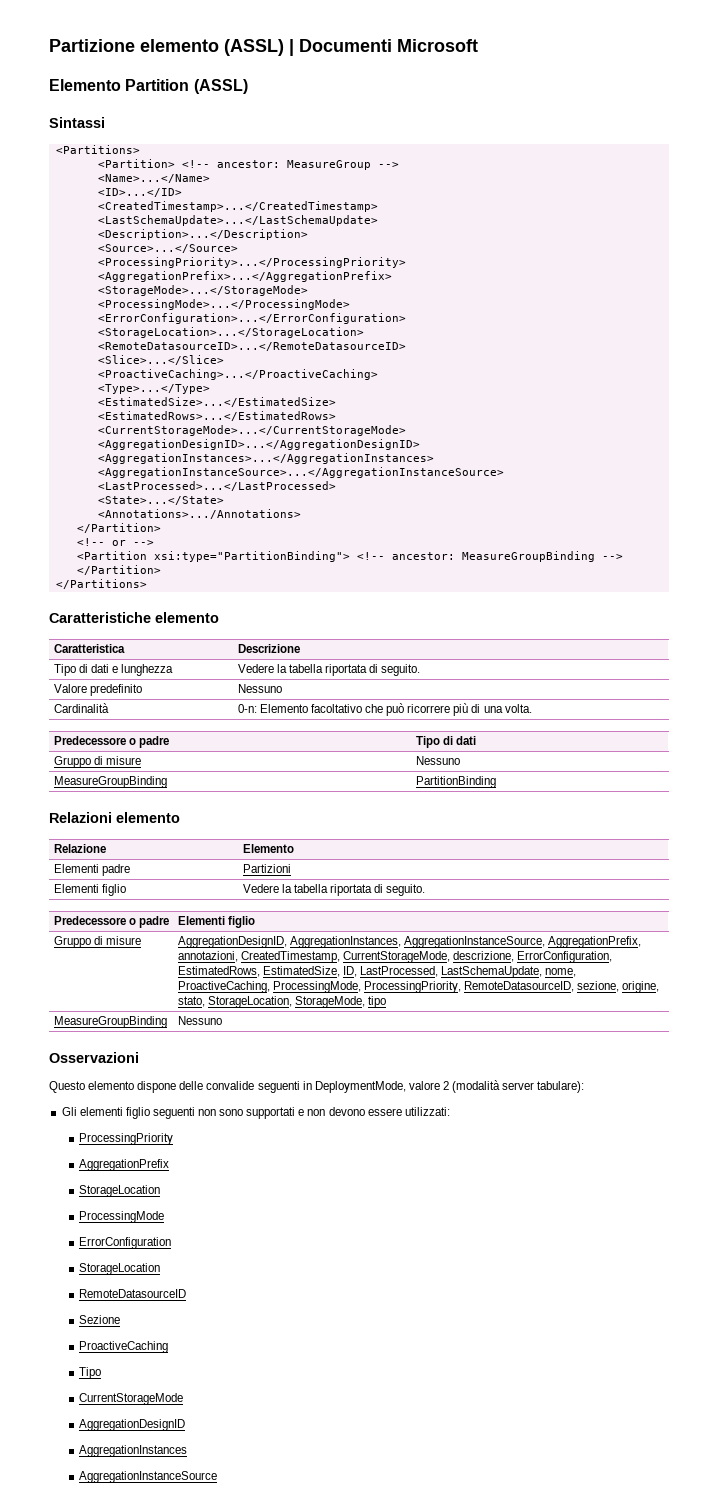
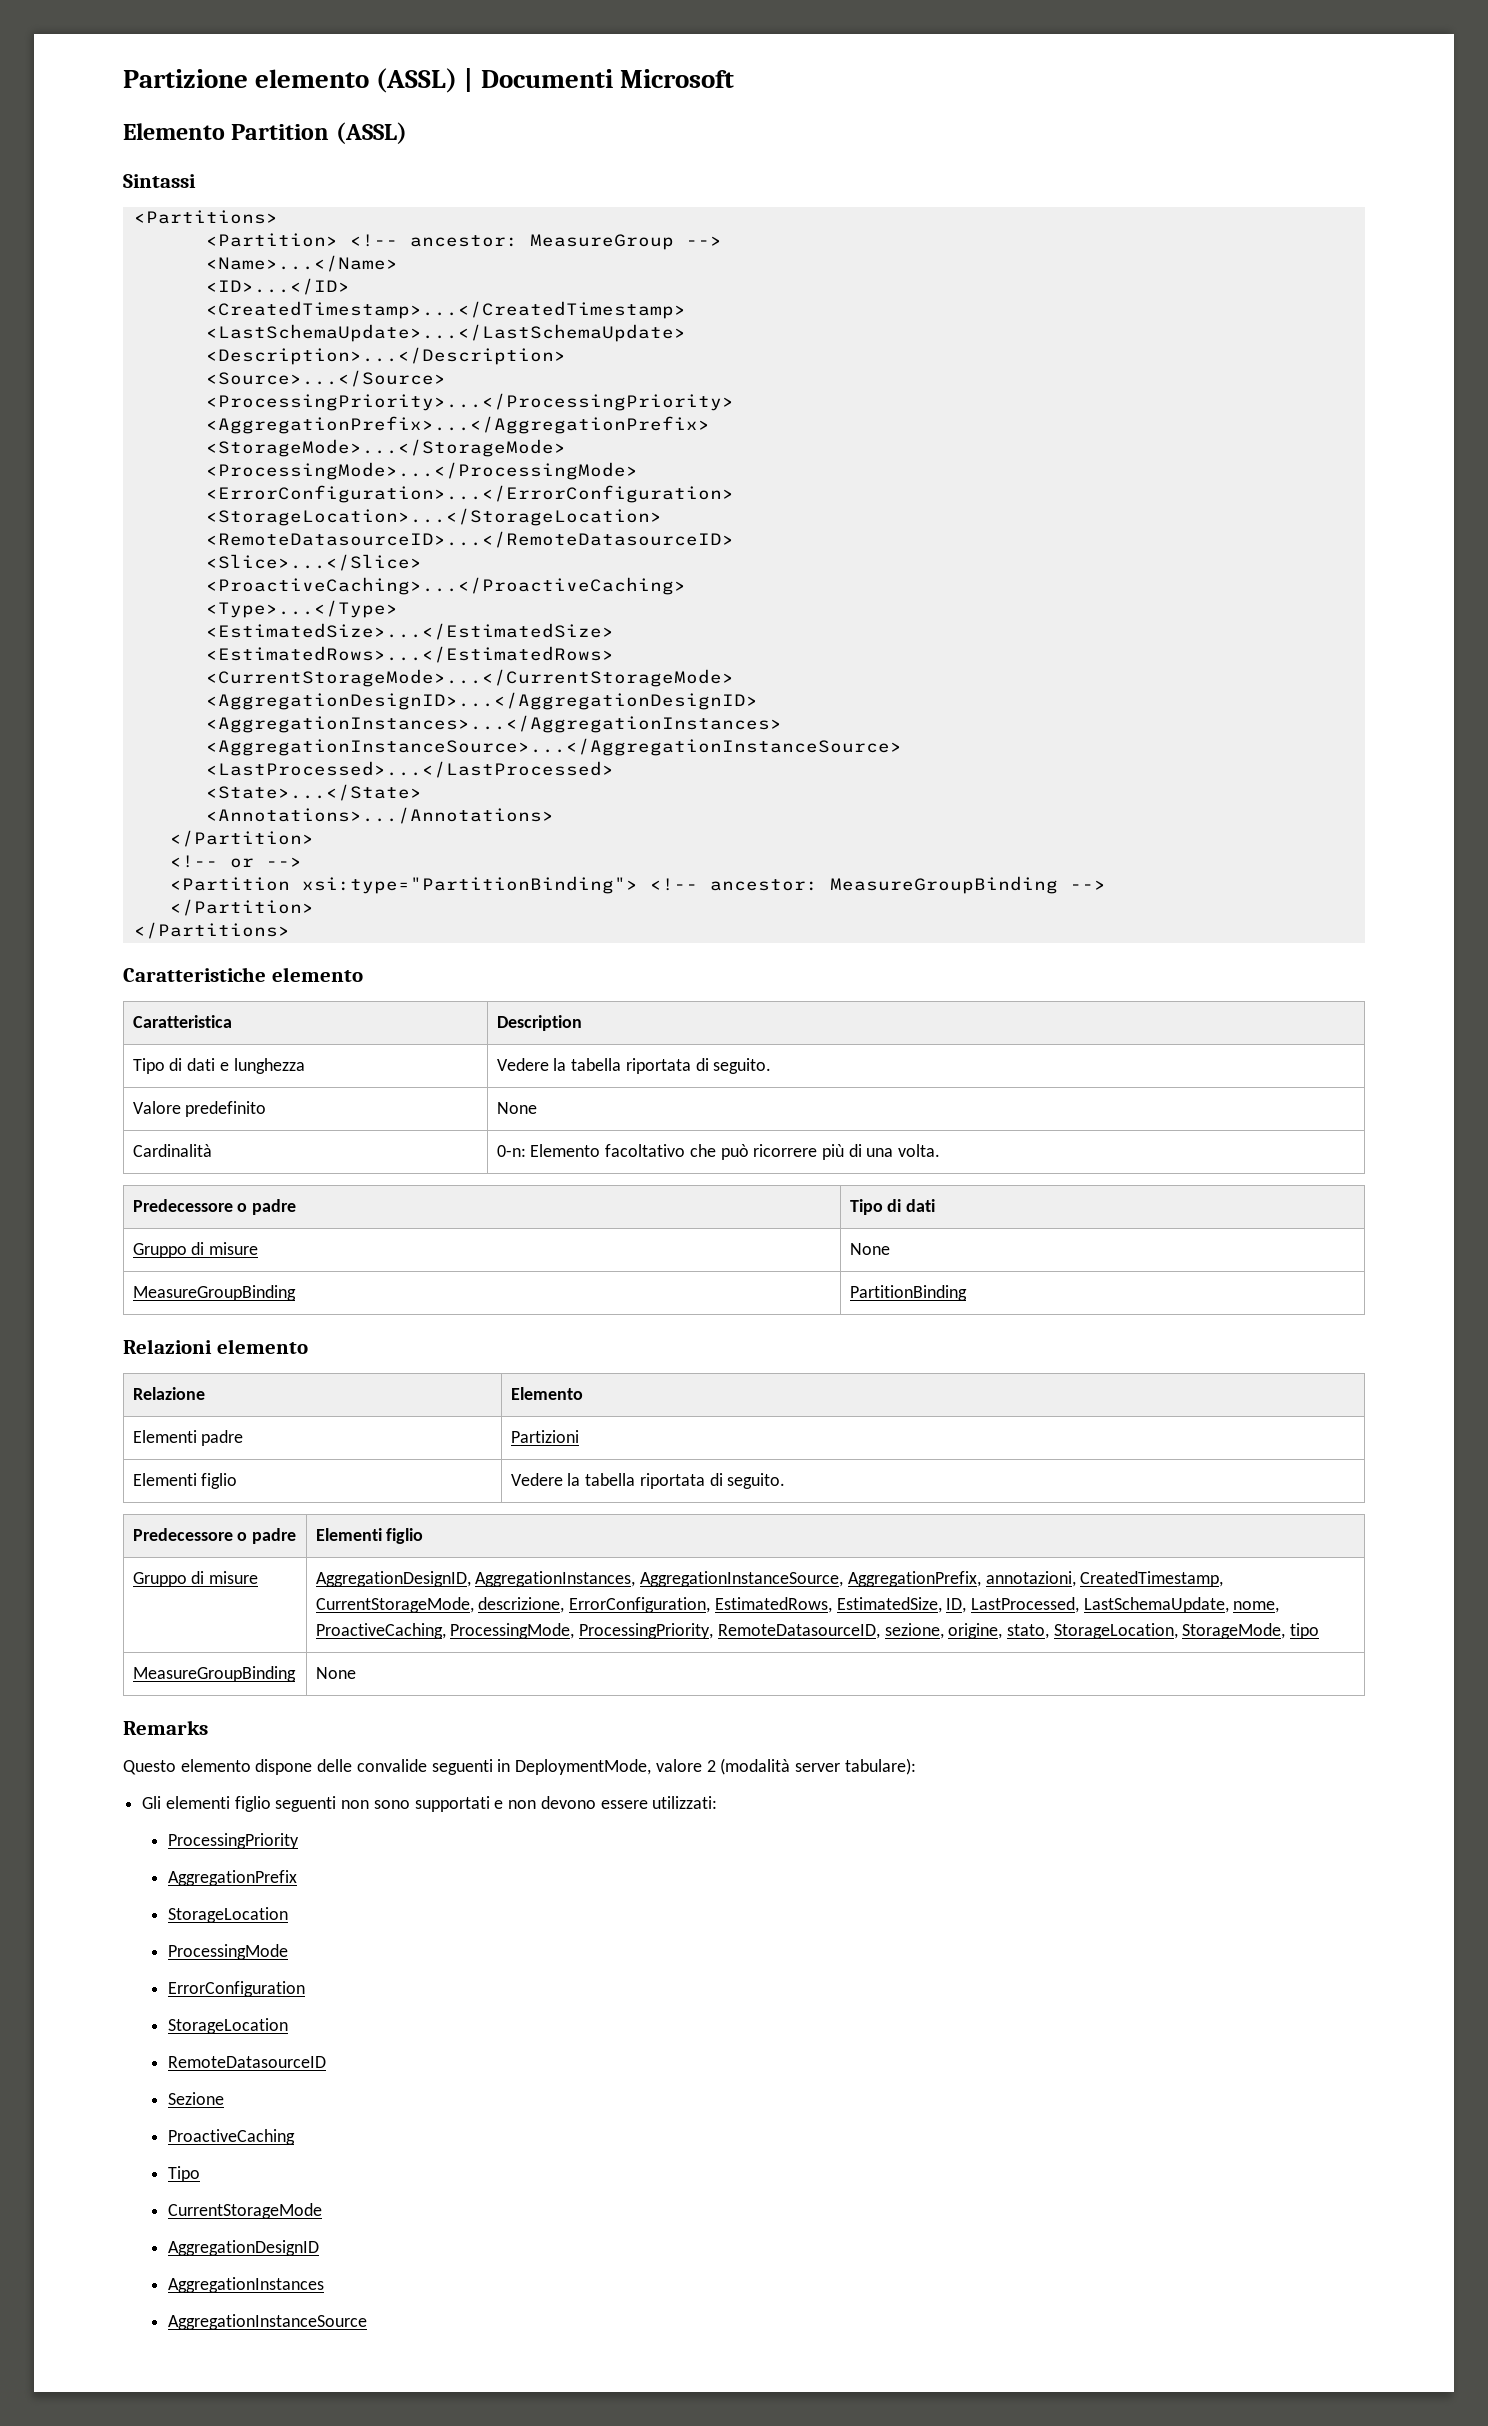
- Caratteristica | Descrizione
+ Caratteristica | Description
- Valore predefinito | Nessuno
+ Valore predefinito | None
- Gruppo di misure | Nessuno
+ Gruppo di misure | None
- MeasureGroupBinding | Nessuno
- Osservazioni
+ MeasureGroupBinding | None
+ Remarks

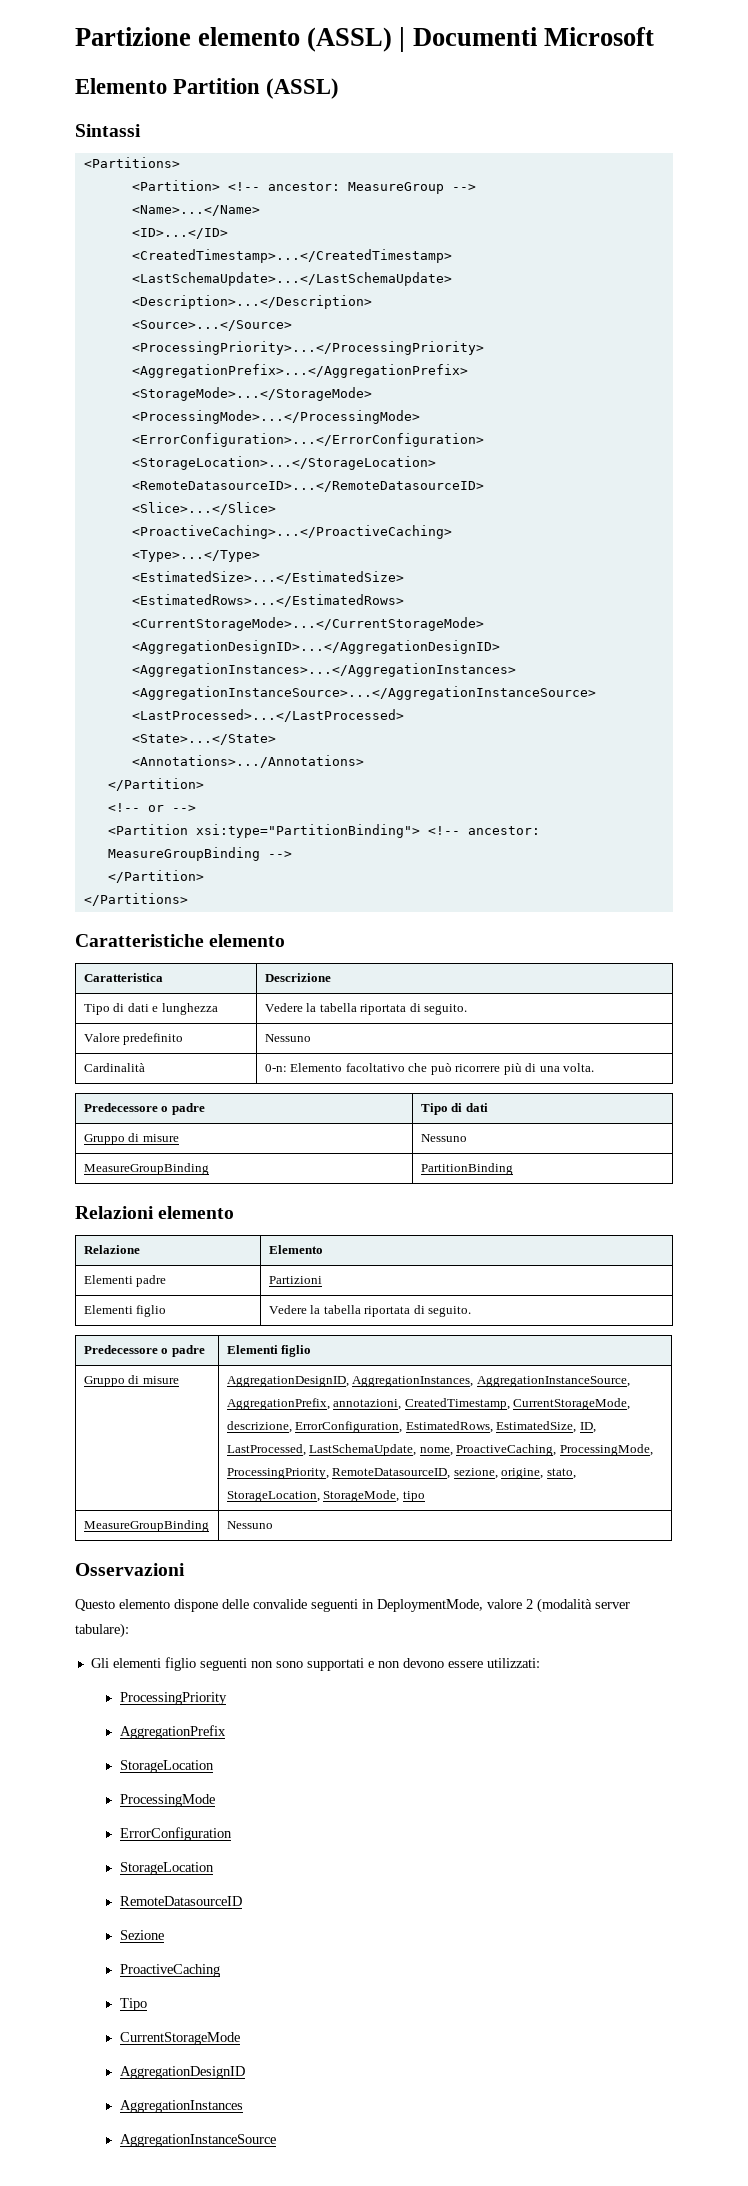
- Caratteristica | Description
+ Caratteristica | Descrizione
- Valore predefinito | None
+ Valore predefinito | Nessuno
- Gruppo di misure | None
+ Gruppo di misure | Nessuno
- MeasureGroupBinding | None
- Remarks
+ MeasureGroupBinding | Nessuno
+ Osservazioni

